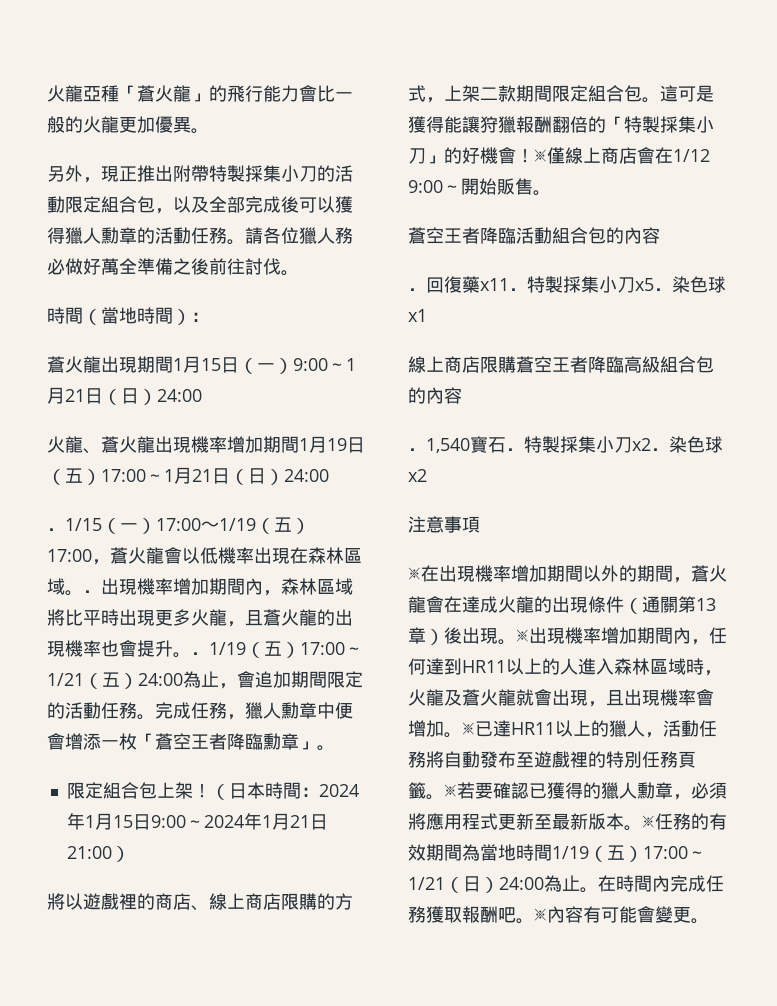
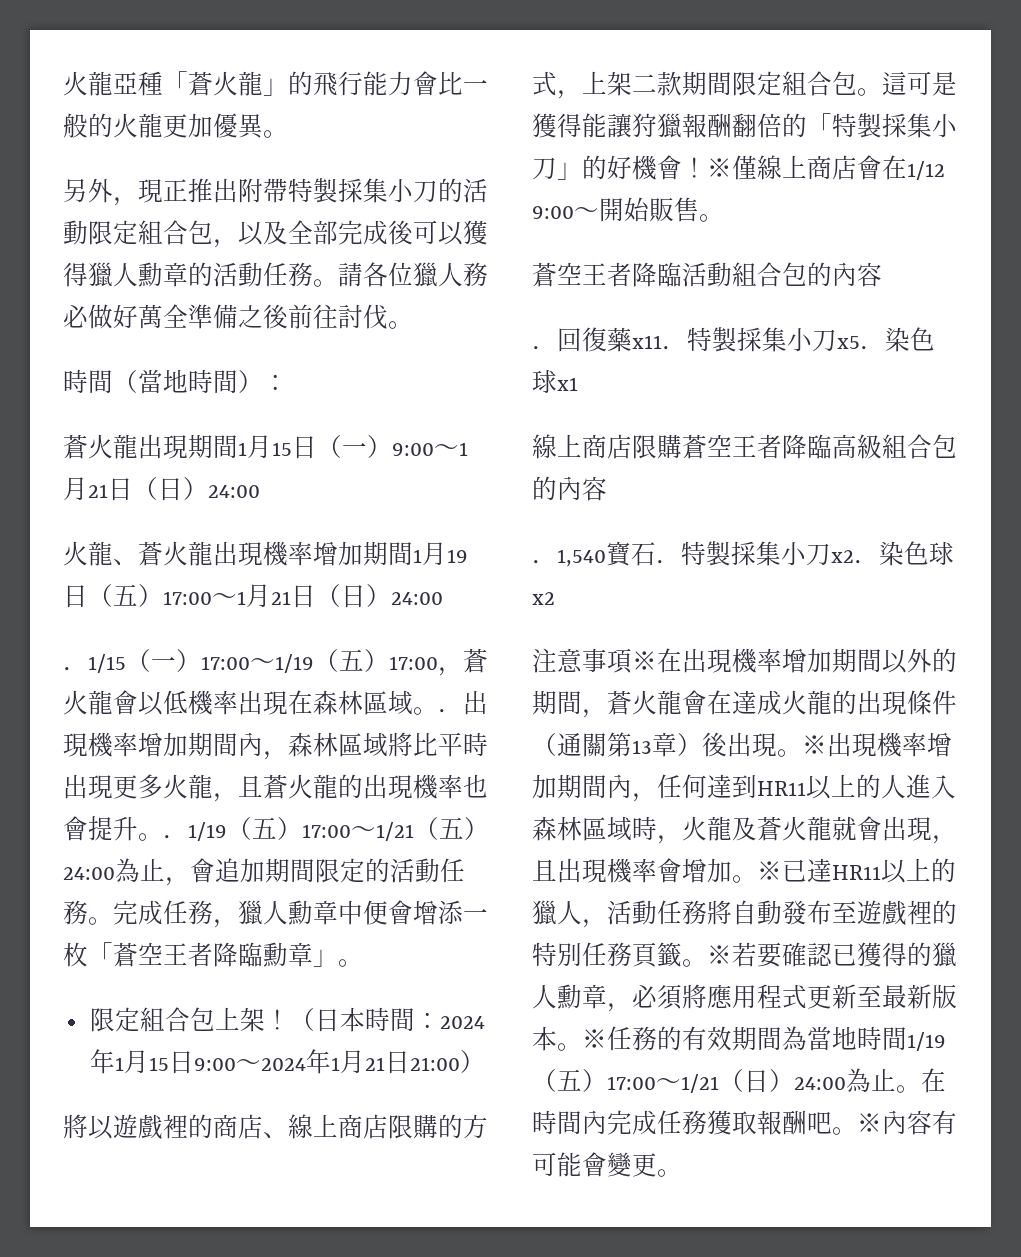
- 注意事項
- ※在出現機率增加期間以外的期間，蒼火龍會在達成火龍的出現條件（通關第13章）後出現。
+ 注意事項※在出現機率增加期間以外的期間，蒼火龍會在達成火龍的出現條件（通關第13章）後出現。

